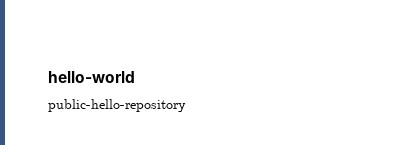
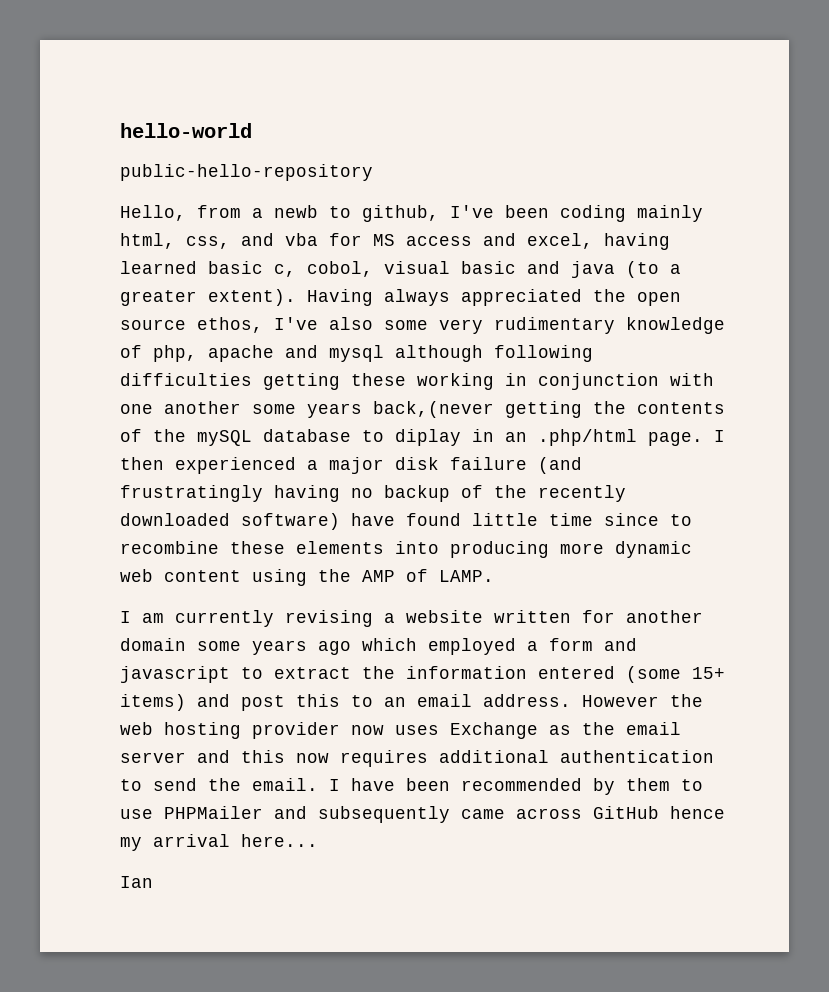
+ Hello, from a newb to github, I've been coding mainly html, css, and vba for MS access and excel, having learned basic c, cobol, visual basic and java (to a greater extent). Having always appreciated the open source ethos, I've also some very rudimentary knowledge of php, apache and mysql although following difficulties getting these working in conjunction with one another some years back,(never getting the contents of the mySQL database to diplay in an .php/html page. I then experienced a major disk failure (and frustratingly having no backup of the recently downloaded software) have found little time since to recombine these elements into producing more dynamic web content using the AMP of LAMP.
+ I am currently revising a website written for another domain some years ago which employed a form and javascript to extract the information entered (some 15+ items) and post this to an email address. However the web hosting provider now uses Exchange as the email server and this now requires additional authentication to send the email. I have been recommended by them to use PHPMailer and subsequently came across GitHub hence my arrival here...
+ Ian

